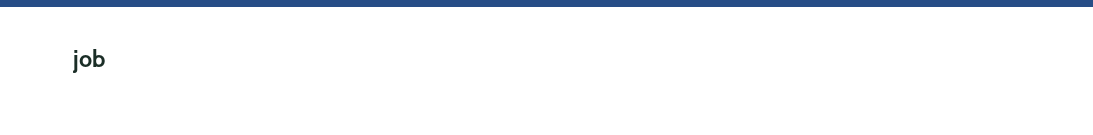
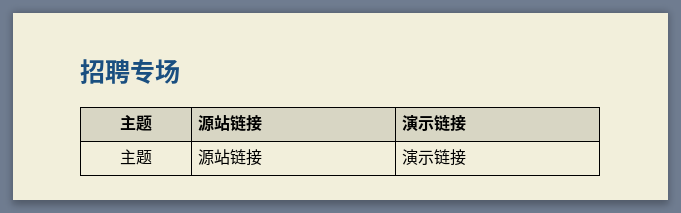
- job
+ 招聘专场
+ 主题 | 源站链接 | 演示链接
+ 主题 | 源站链接 | 演示链接

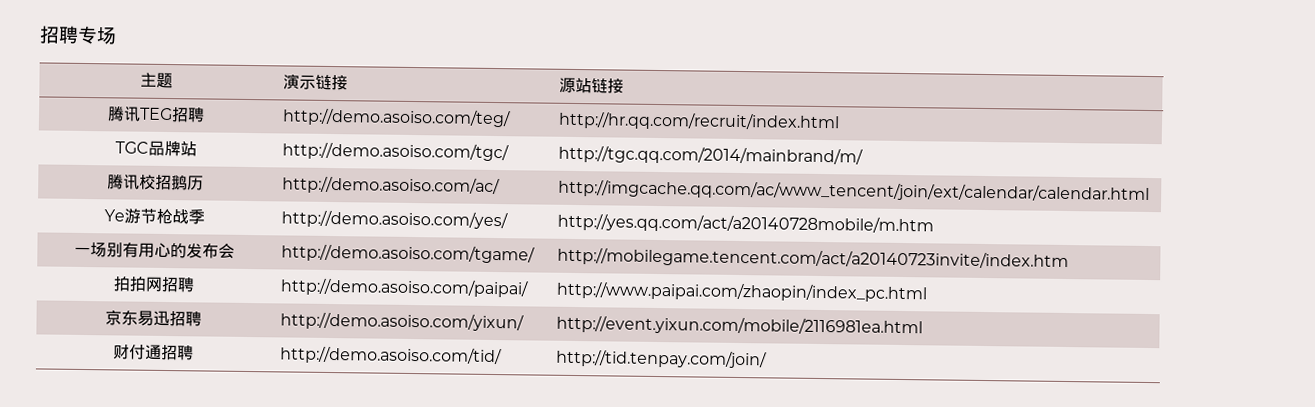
  招聘专场
- 主题 | 源站链接 | 演示链接
- 主题 | 源站链接 | 演示链接
+ 主题 | 演示链接 | 源站链接
+ 腾讯TEG招聘 | http://demo.asoiso.com/teg/ | http://hr.qq.com/recruit/index.html
+ TGC品牌站 | http://demo.asoiso.com/tgc/ | http://tgc.qq.com/2014/mainbrand/m/
+ 腾讯校招鹅历 | http://demo.asoiso.com/ac/ | http://imgcache.qq.com/ac/www_tencent/join/ext/calendar/calendar.html
+ Ye游节枪战季 | http://demo.asoiso.com/yes/ | http://yes.qq.com/act/a20140728mobile/m.htm
+ 一场别有用心的发布会 | http://demo.asoiso.com/tgame/ | http://mobilegame.tencent.com/act/a20140723invite/index.htm
+ 拍拍网招聘 | http://demo.asoiso.com/paipai/ | http://www.paipai.com/zhaopin/index_pc.html
+ 京东易迅招聘 | http://demo.asoiso.com/yixun/ | http://event.yixun.com/mobile/2116981ea.html
+ 财付通招聘 | http://demo.asoiso.com/tid/ | http://tid.tenpay.com/join/

